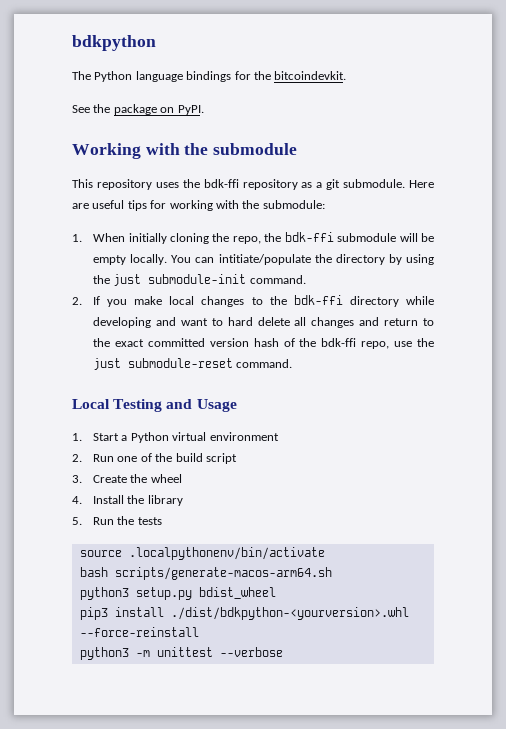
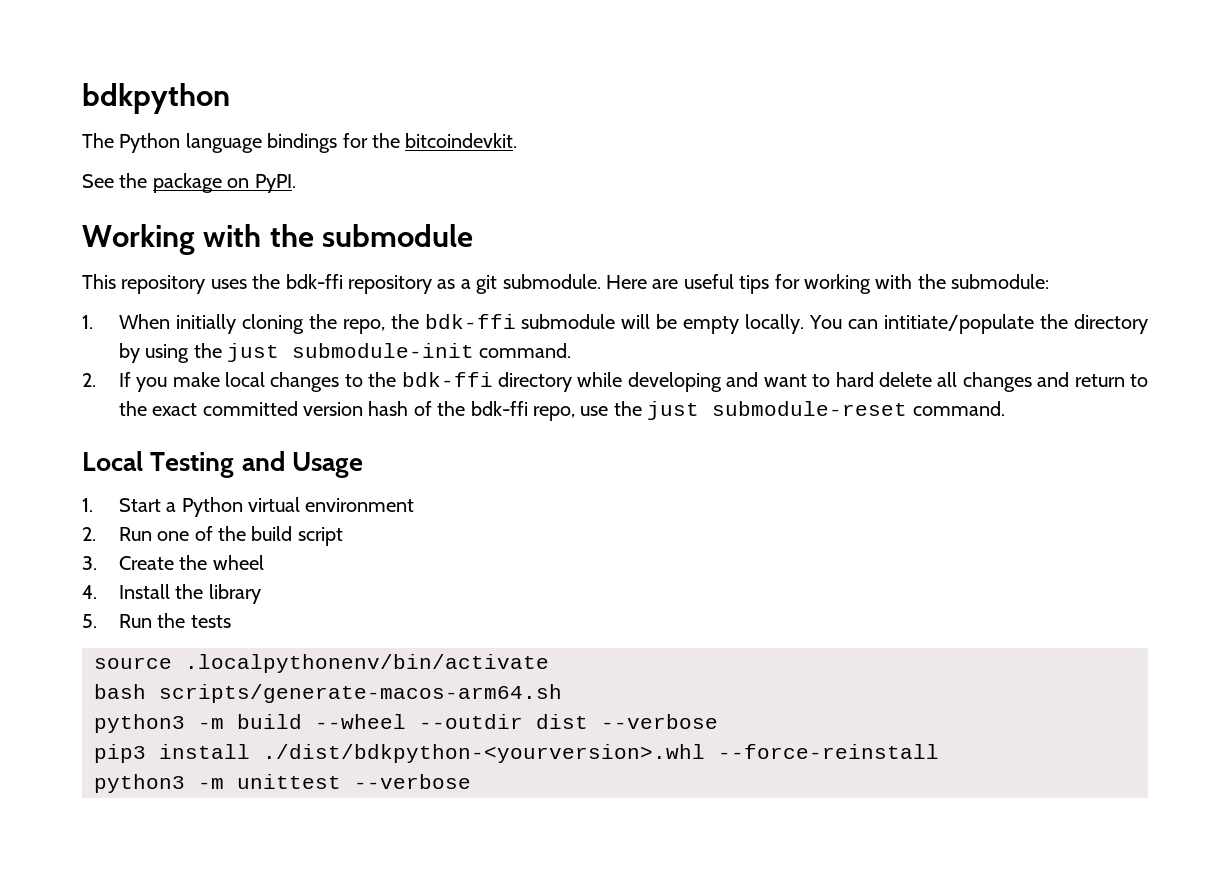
- python3 setup.py bdist_wheel
+ python3 -m build --wheel --outdir dist --verbose

